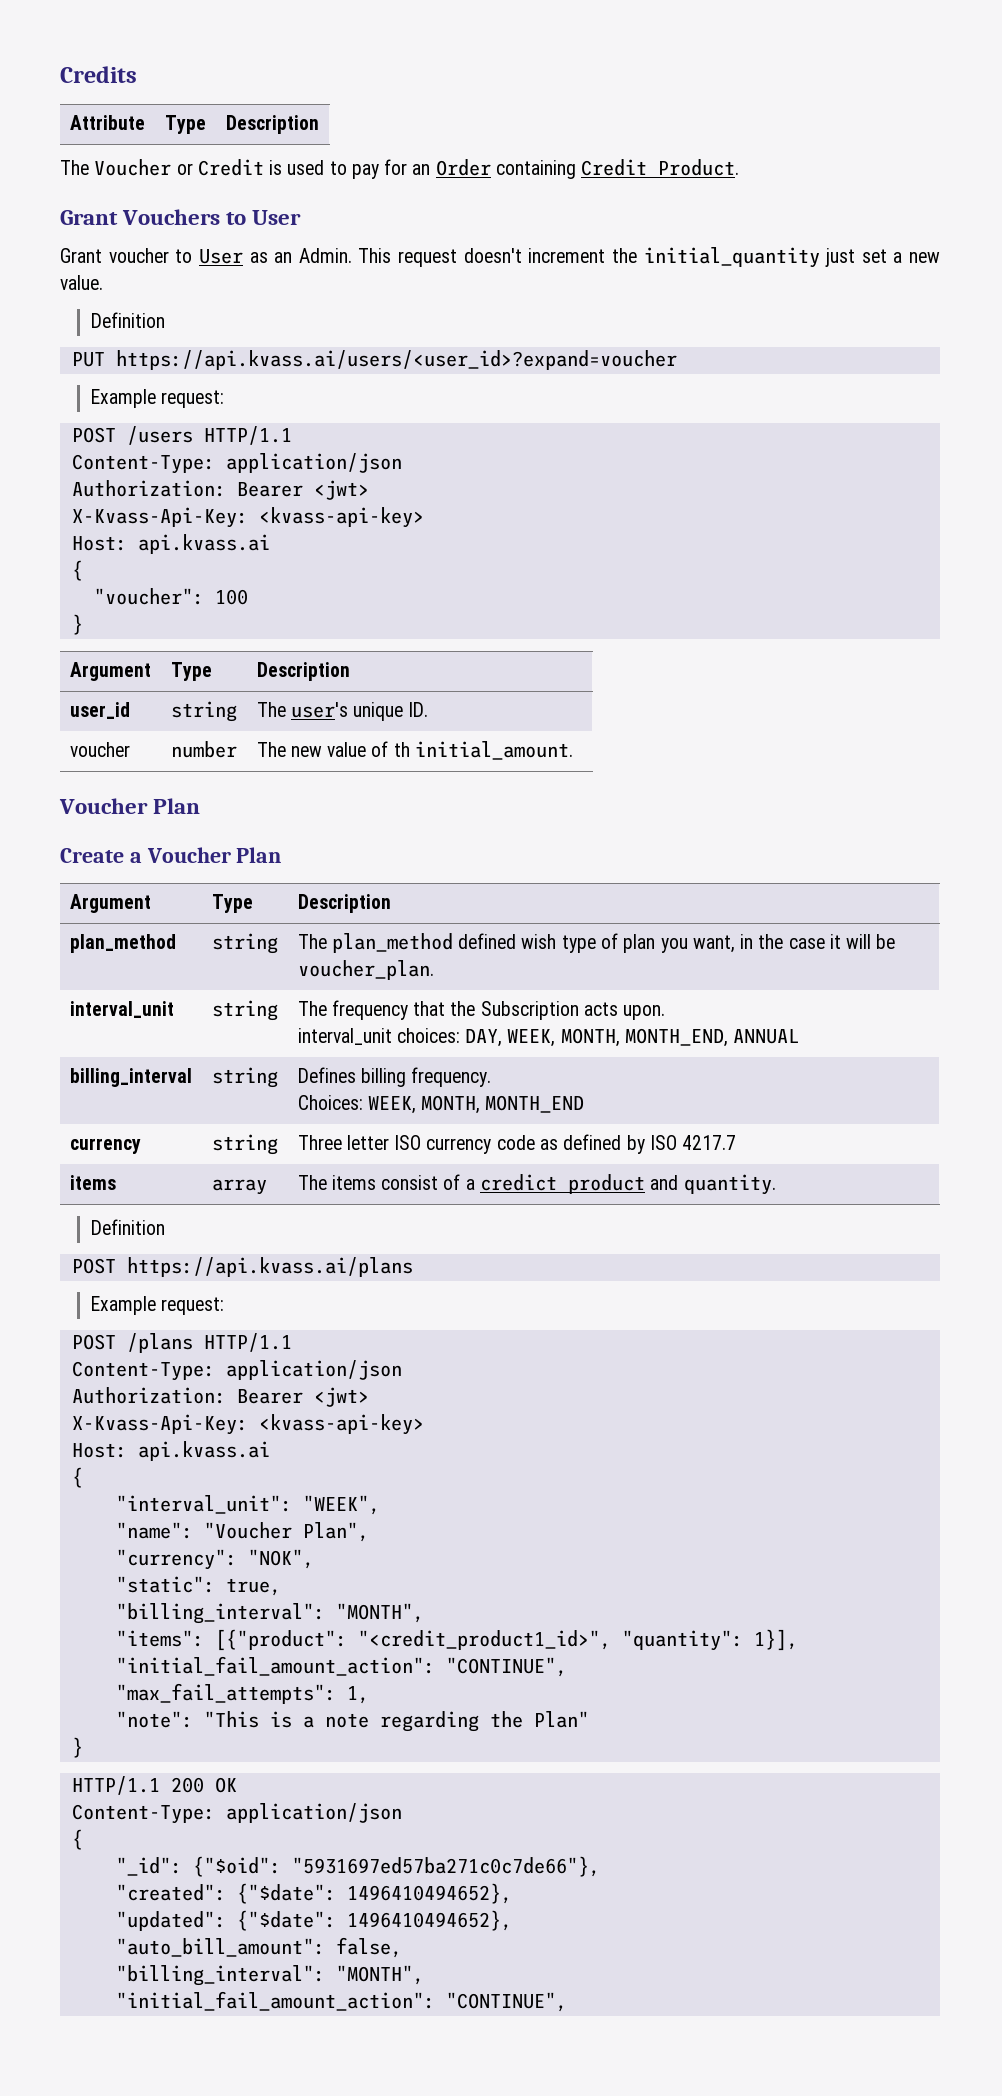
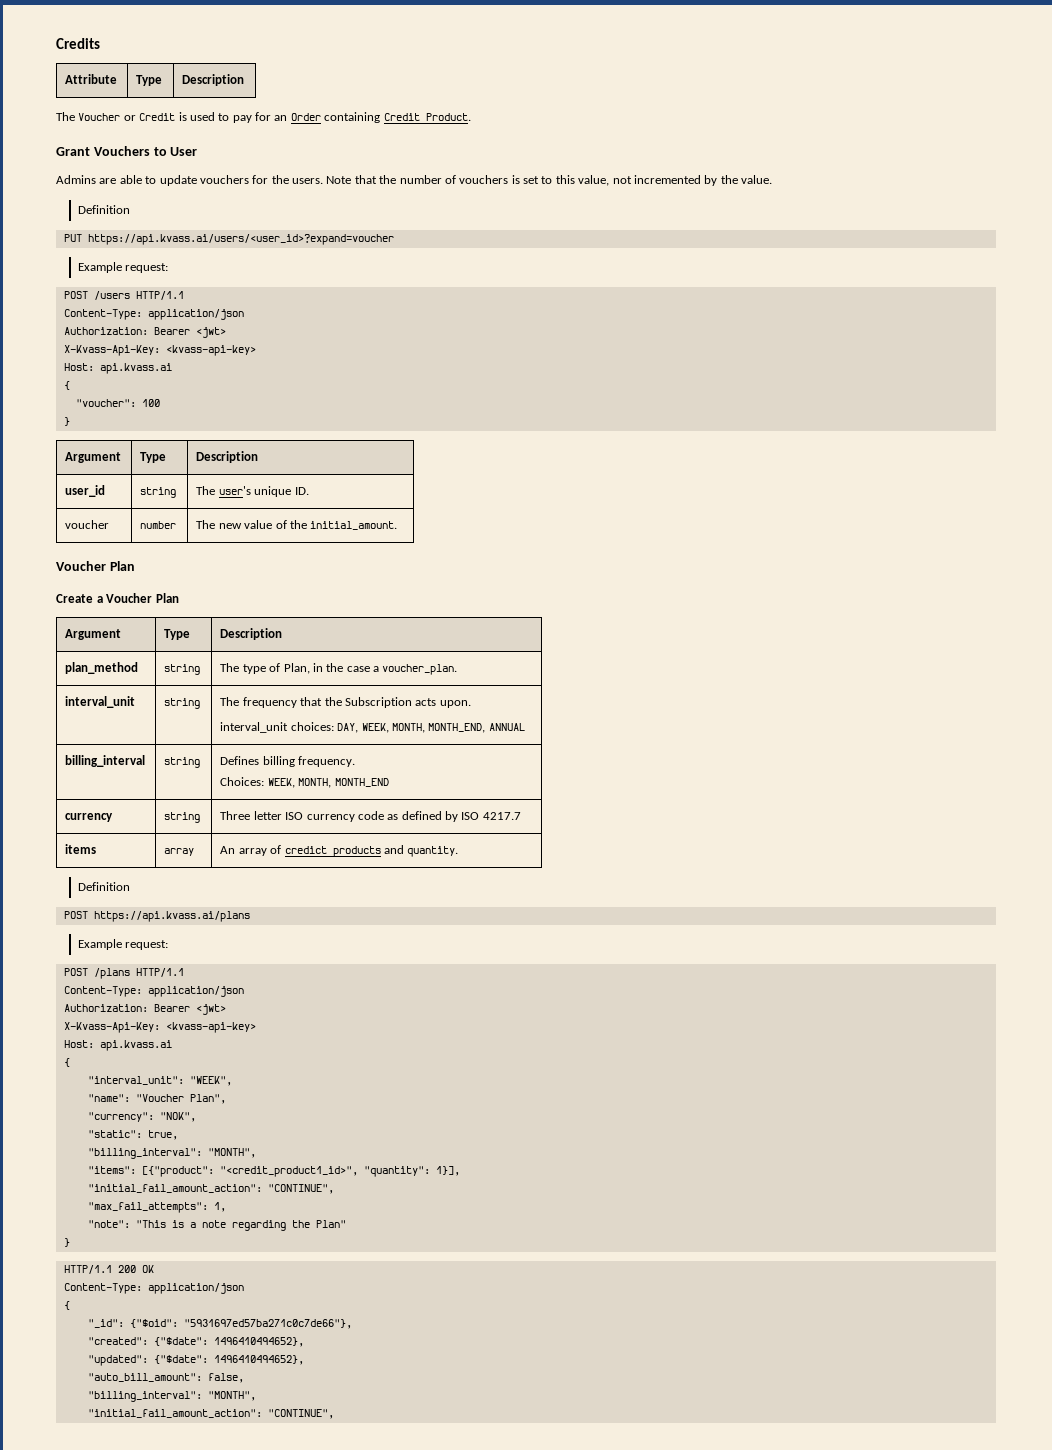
- Grant voucher to User as an Admin. This request doesn't increment the initial_quantity just set a new value.
+ Admins are able to update vouchers for the users. Note that the number of vouchers is set to this value, not incremented by the value.
- voucher | number | The new value of th initial_amount.
+ voucher | number | The new value of the initial_amount.
- plan_method | string | The plan_method defined wish type of plan you want, in the case it will be voucher_plan.
+ plan_method | string | The type of Plan, in the case a voucher_plan.
- items | array | The items consist of a credict product and quantity.
+ items | array | An array of credict products and quantity.

